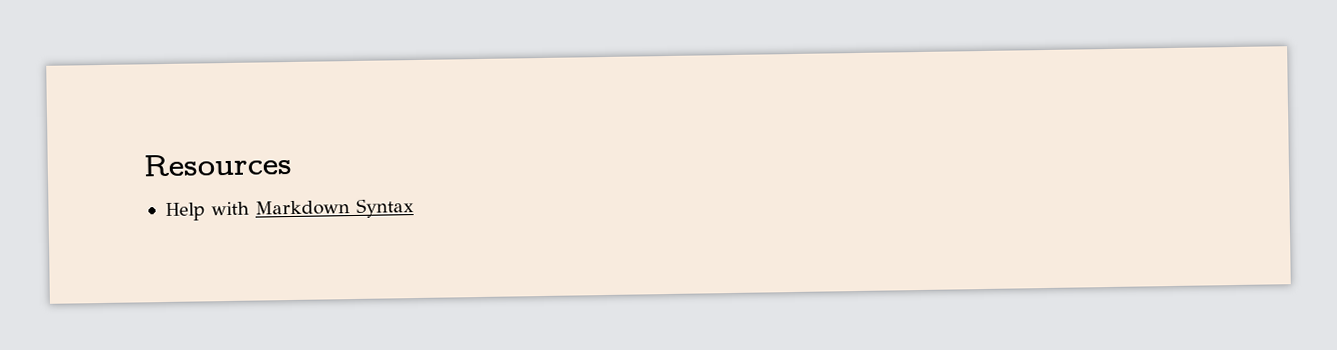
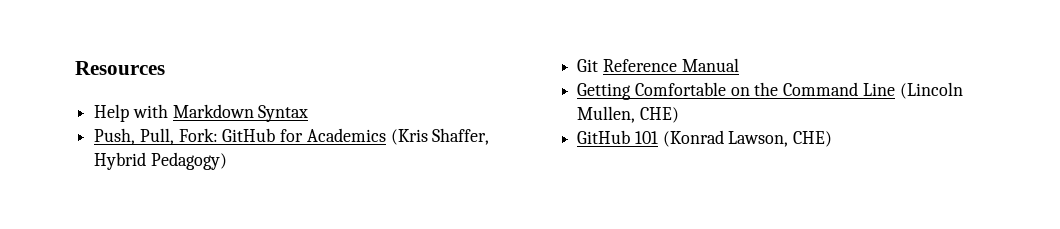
+ Push, Pull, Fork: GitHub for Academics (Kris Shaffer, Hybrid Pedagogy)
+ Git Reference Manual
+ Getting Comfortable on the Command Line (Lincoln Mullen, CHE)
+ GitHub 101 (Konrad Lawson, CHE)

